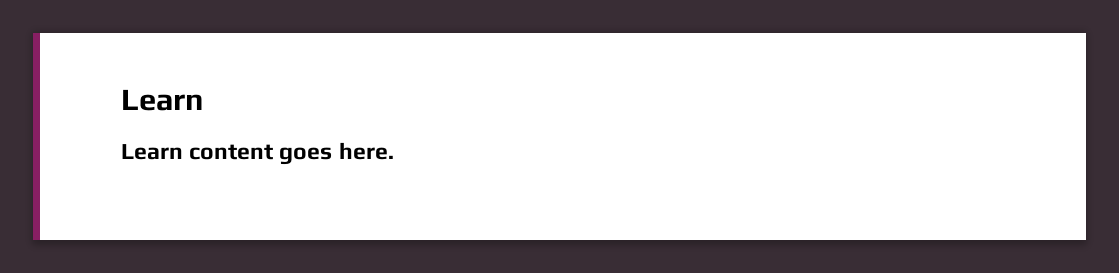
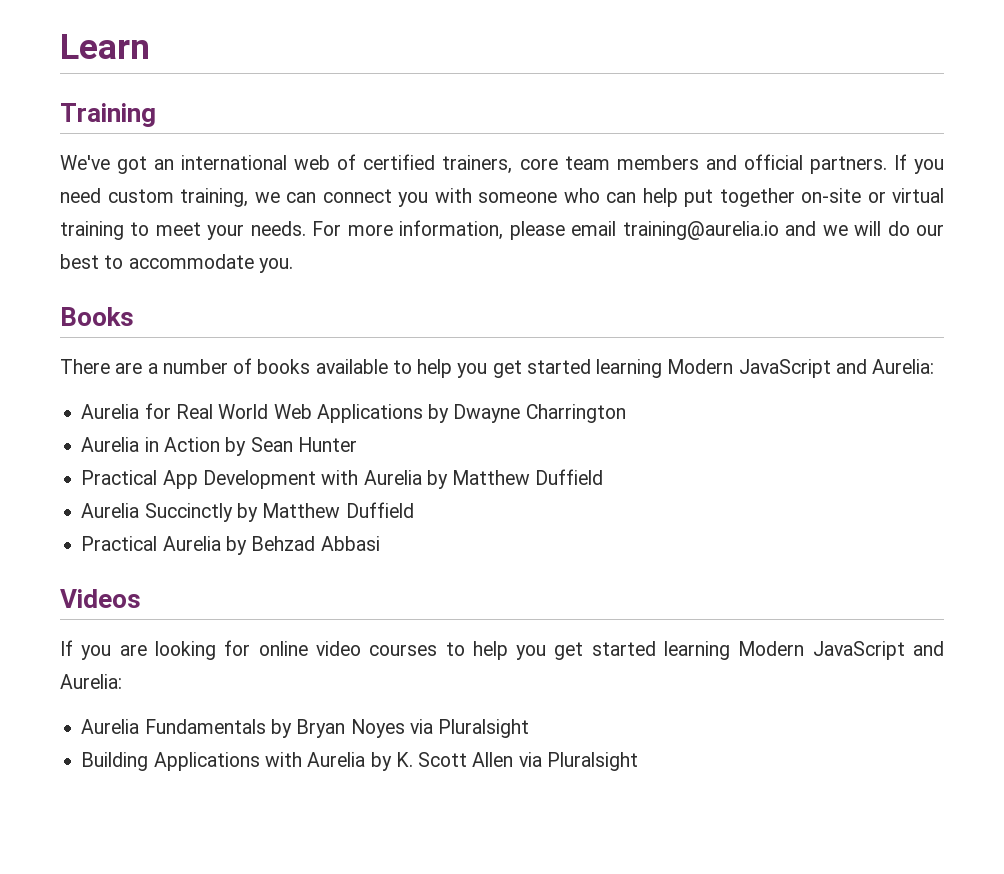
- Learn content goes here.
+ Training
+ We've got an international web of certified trainers, core team members and official partners. If you need custom training, we can connect you with someone who can help put together on-site or virtual training to meet your needs. For more information, please email training@aurelia.io and we will do our best to accommodate you.
+ Books
+ There are a number of books available to help you get started learning Modern JavaScript and Aurelia:
+ Aurelia for Real World Web Applications by Dwayne Charrington
+ Aurelia in Action by Sean Hunter
+ Practical App Development with Aurelia by Matthew Duffield
+ Aurelia Succinctly by Matthew Duffield
+ Practical Aurelia by Behzad Abbasi
+ Videos
+ If you are looking for online video courses to help you get started learning Modern JavaScript and Aurelia:
+ Aurelia Fundamentals by Bryan Noyes via Pluralsight
+ Building Applications with Aurelia by K. Scott Allen via Pluralsight

